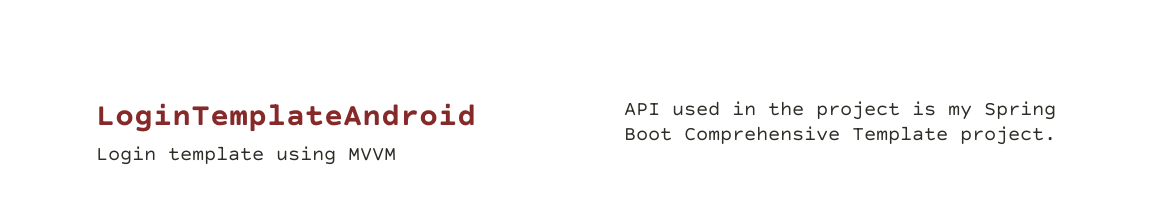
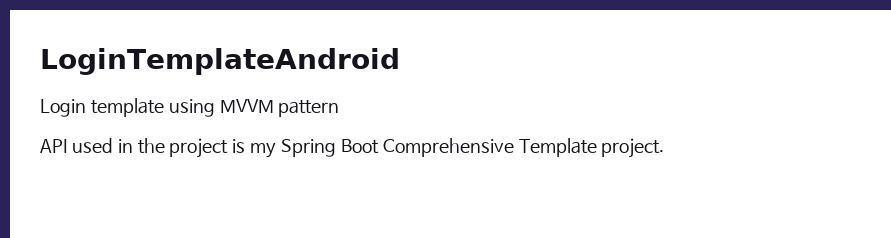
- Login template using MVVM
+ Login template using MVVM pattern

